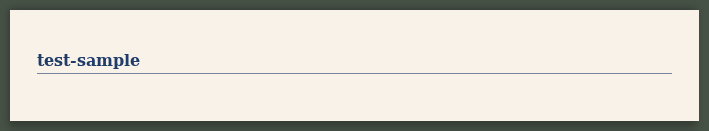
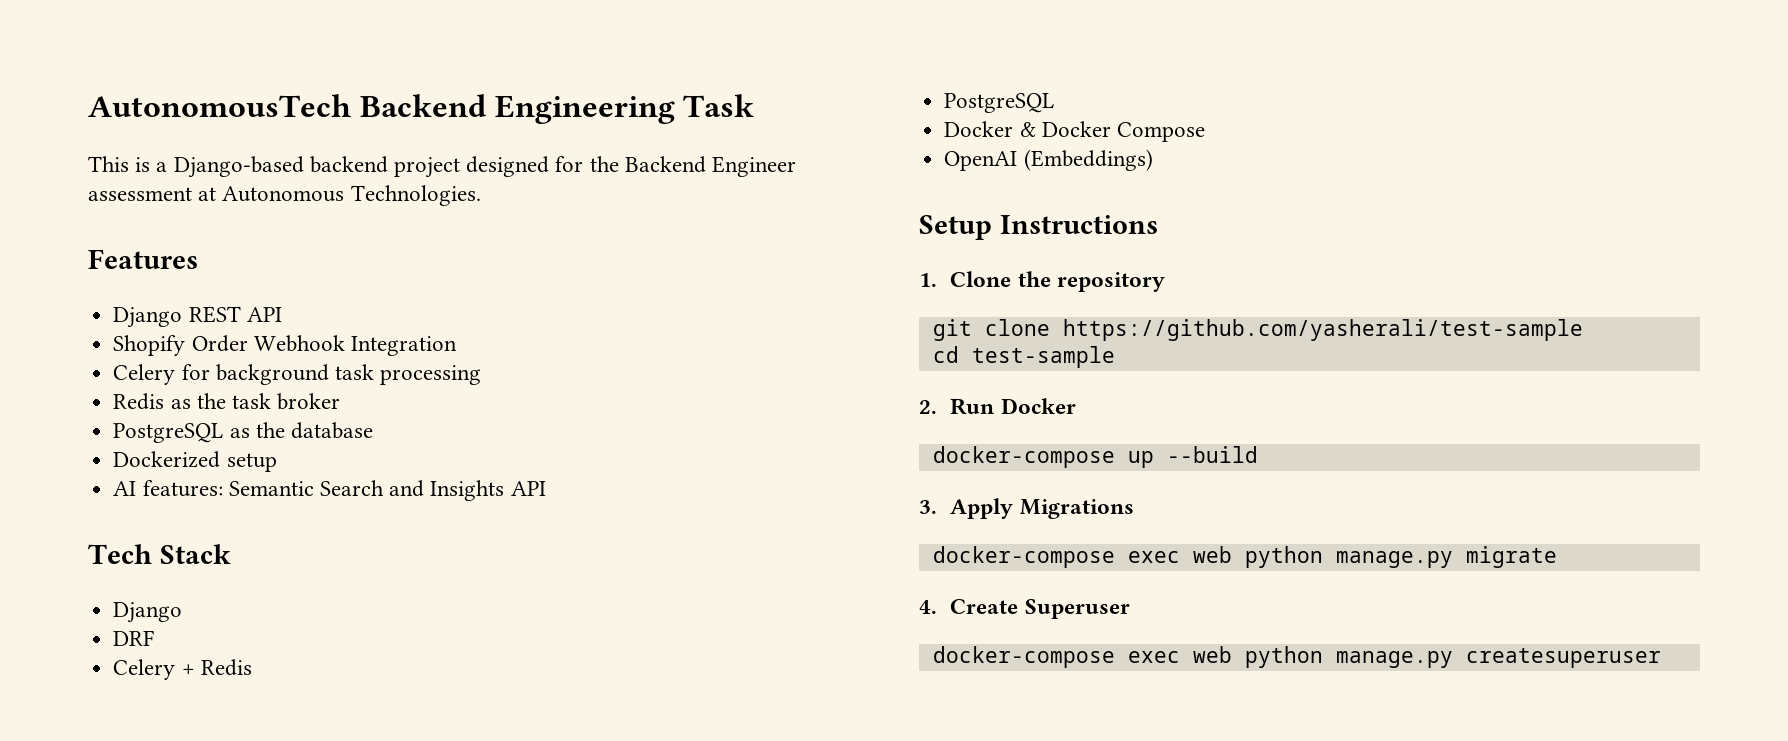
- test-sample
+ AutonomousTech Backend Engineering Task
+ This is a Django-based backend project designed for the Backend Engineer assessment at Autonomous Technologies.
+ Features
+ Django REST API
+ Shopify Order Webhook Integration
+ Celery for background task processing
+ Redis as the task broker
+ PostgreSQL as the database
+ Dockerized setup
+ AI features: Semantic Search and Insights API
+ Tech Stack
+ Django
+ DRF
+ Celery + Redis
+ PostgreSQL
+ Docker & Docker Compose
+ OpenAI (Embeddings)
+ Setup Instructions
+ 1. Clone the repository
+ git clone https://github.com/yasherali/test-sample
+ cd test-sample
+ 2. Run Docker
+ docker-compose up --build
+ 3. Apply Migrations
+ docker-compose exec web python manage.py migrate
+ 4. Create Superuser
+ docker-compose exec web python manage.py createsuperuser

